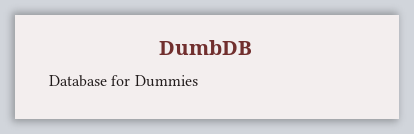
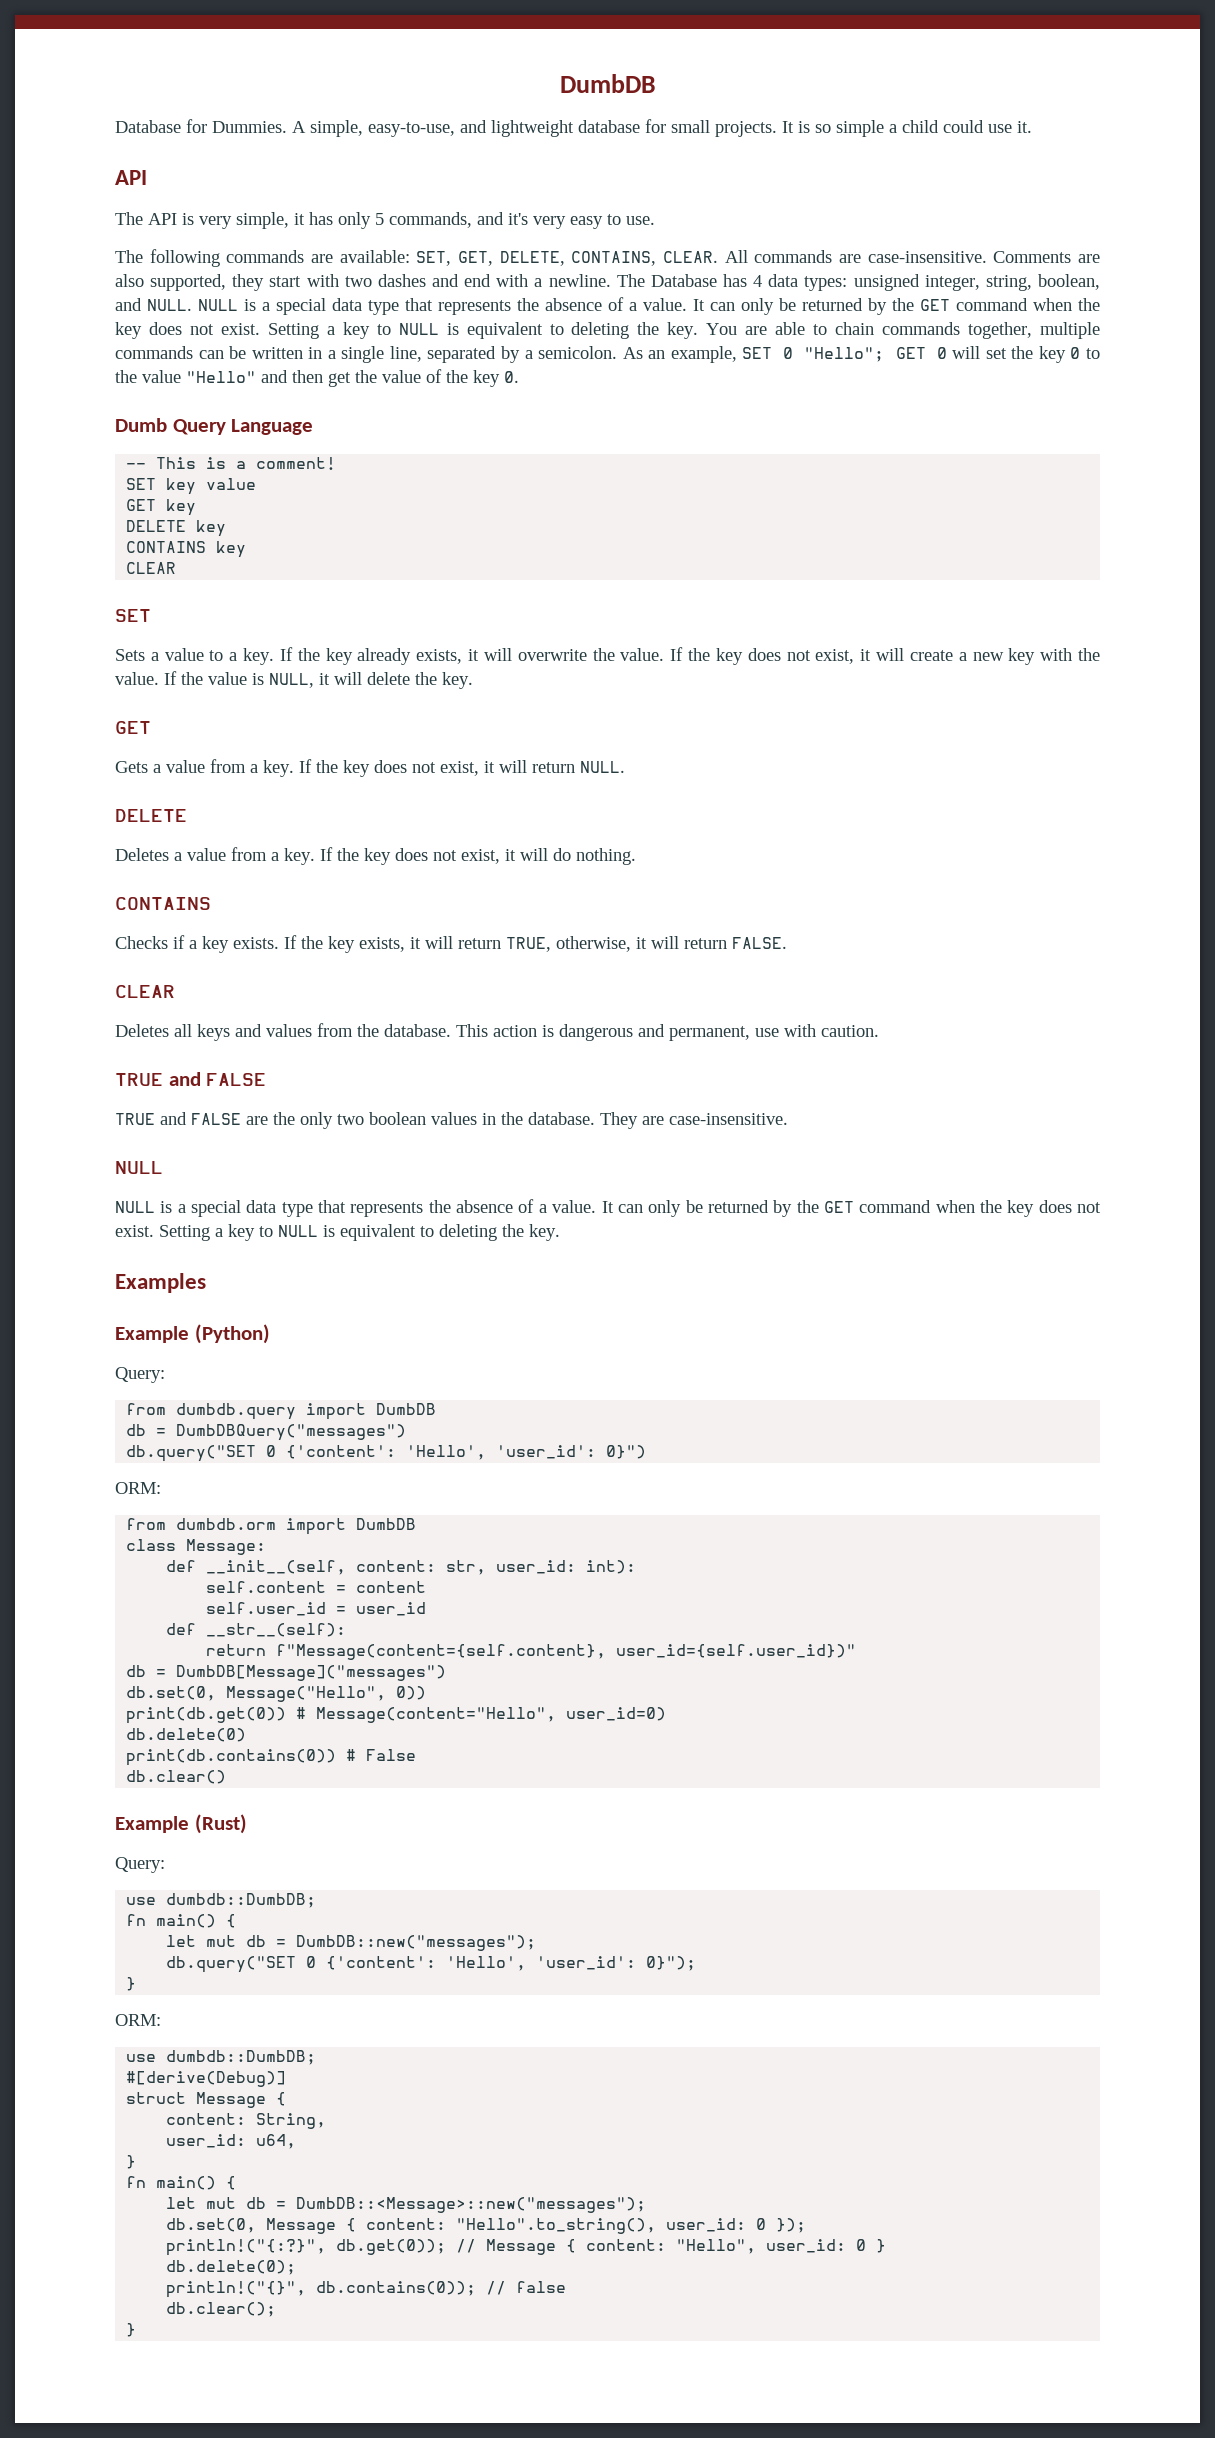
- Database for Dummies
+ Database for Dummies. A simple, easy-to-use, and lightweight database for small projects. It is so simple a child could use it.
+ API
+ The API is very simple, it has only 5 commands, and it's very easy to use.
+ The following commands are available: SET, GET, DELETE, CONTAINS, CLEAR. All commands are case-insensitive. Comments are also supported, they start with two dashes and end with a newline. The Database has 4 data types: unsigned integer, string, boolean, and NULL. NULL is a special data type that represents the absence of a value. It can only be returned by the GET command when the key does not exist. Setting a key to NULL is equivalent to deleting the key. You are able to chain commands together, multiple commands can be written in a single line, separated by a semicolon. As an example, SET 0 "Hello"; GET 0 will set the key 0 to the value "Hello" and then get the value of the key 0.
+ Dumb Query Language
+ -- This is a comment!
+ SET key value
+ GET key
+ DELETE key
+ CONTAINS key
+ CLEAR
+ SET
+ Sets a value to a key. If the key already exists, it will overwrite the value. If the key does not exist, it will create a new key with the value. If the value is NULL, it will delete the key.
+ GET
+ Gets a value from a key. If the key does not exist, it will return NULL.
+ DELETE
+ Deletes a value from a key. If the key does not exist, it will do nothing.
+ CONTAINS
+ Checks if a key exists. If the key exists, it will return TRUE, otherwise, it will return FALSE.
+ CLEAR
+ Deletes all keys and values from the database. This action is dangerous and permanent, use with caution.
+ TRUE and FALSE
+ TRUE and FALSE are the only two boolean values in the database. They are case-insensitive.
+ NULL
+ NULL is a special data type that represents the absence of a value. It can only be returned by the GET command when the key does not exist. Setting a key to NULL is equivalent to deleting the key.
+ Examples
+ Example (Python)
+ Query:
+ from dumbdb.query import DumbDB
+ db = DumbDBQuery("messages")
+ db.query("SET 0 {'content': 'Hello', 'user_id': 0}")
+ ORM:
+ from dumbdb.orm import DumbDB
+ class Message:
+ def __init__(self, content: str, user_id: int):
+ self.content = content
+ self.user_id = user_id
+ def __str__(self):
+ return f"Message(content={self.content}, user_id={self.user_id})"
+ db = DumbDB[Message]("messages")
+ db.set(0, Message("Hello", 0))
+ print(db.get(0)) # Message(content="Hello", user_id=0)
+ db.delete(0)
+ print(db.contains(0)) # False
+ db.clear()
+ Example (Rust)
+ Query:
+ use dumbdb::DumbDB;
+ fn main() {
+ let mut db = DumbDB::new("messages");
+ db.query("SET 0 {'content': 'Hello', 'user_id': 0}");
+ }
+ ORM:
+ use dumbdb::DumbDB;
+ #[derive(Debug)]
+ struct Message {
+ content: String,
+ user_id: u64,
+ }
+ fn main() {
+ let mut db = DumbDB::<Message>::new("messages");
+ db.set(0, Message { content: "Hello".to_string(), user_id: 0 });
+ println!("{:?}", db.get(0)); // Message { content: "Hello", user_id: 0 }
+ db.delete(0);
+ println!("{}", db.contains(0)); // false
+ db.clear();
+ }

